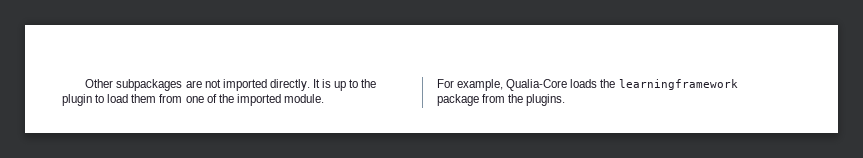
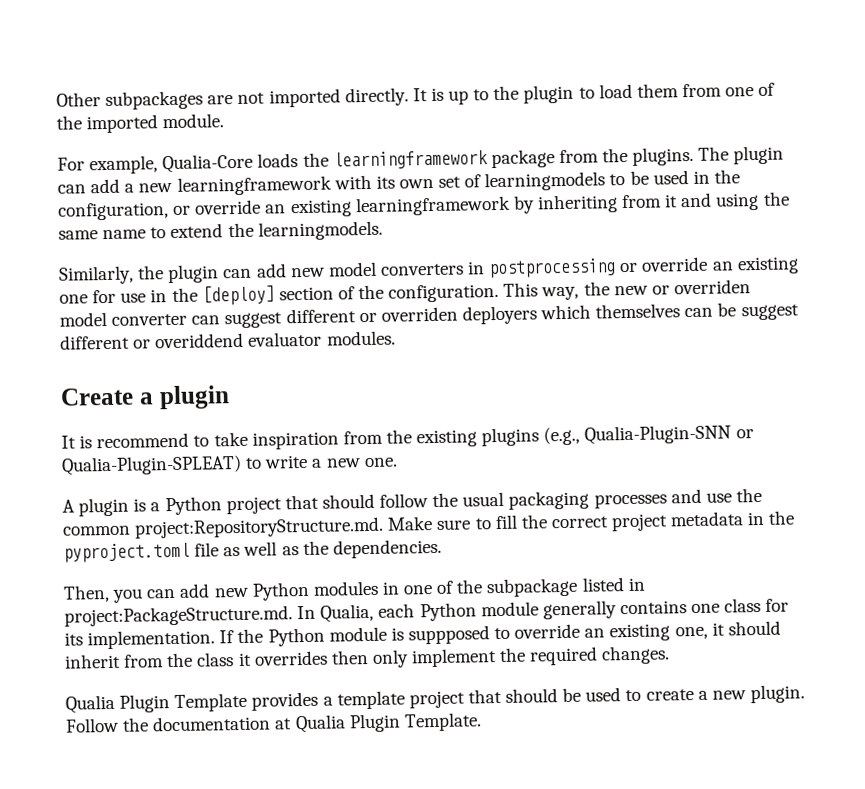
+ The plugin can add a new learningframework with its own set of learningmodels to be used in the configuration, or override an existing learningframework by inheriting from it and using the same name to extend the learningmodels.
+ Similarly, the plugin can add new model converters in postprocessing or override an existing one for use in the [deploy] section of the configuration. This way, the new or overriden model converter can suggest different or overriden deployers which themselves can be suggest different or overiddend evaluator modules.
+ Create a plugin
+ It is recommend to take inspiration from the existing plugins (e.g., Qualia-Plugin-SNN or Qualia-Plugin-SPLEAT) to write a new one.
+ A plugin is a Python project that should follow the usual packaging processes and use the common project:RepositoryStructure.md. Make sure to fill the correct project metadata in the pyproject.toml file as well as the dependencies.
+ Then, you can add new Python modules in one of the subpackage listed in project:PackageStructure.md. In Qualia, each Python module generally contains one class for its implementation. If the Python module is suppposed to override an existing one, it should inherit from the class it overrides then only implement the required changes.
+ Qualia Plugin Template provides a template project that should be used to create a new plugin. Follow the documentation at Qualia Plugin Template.

